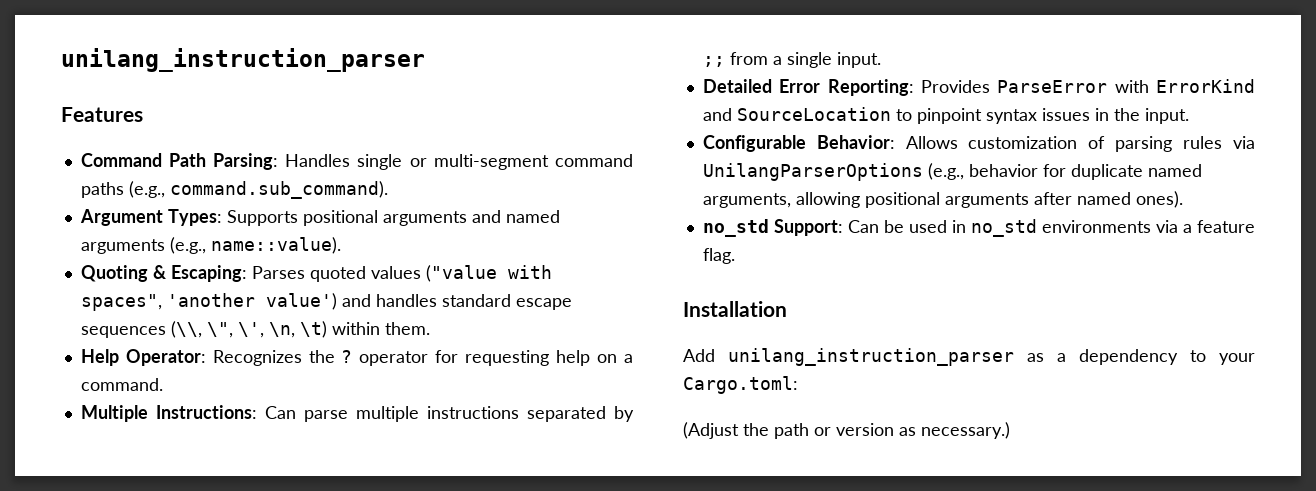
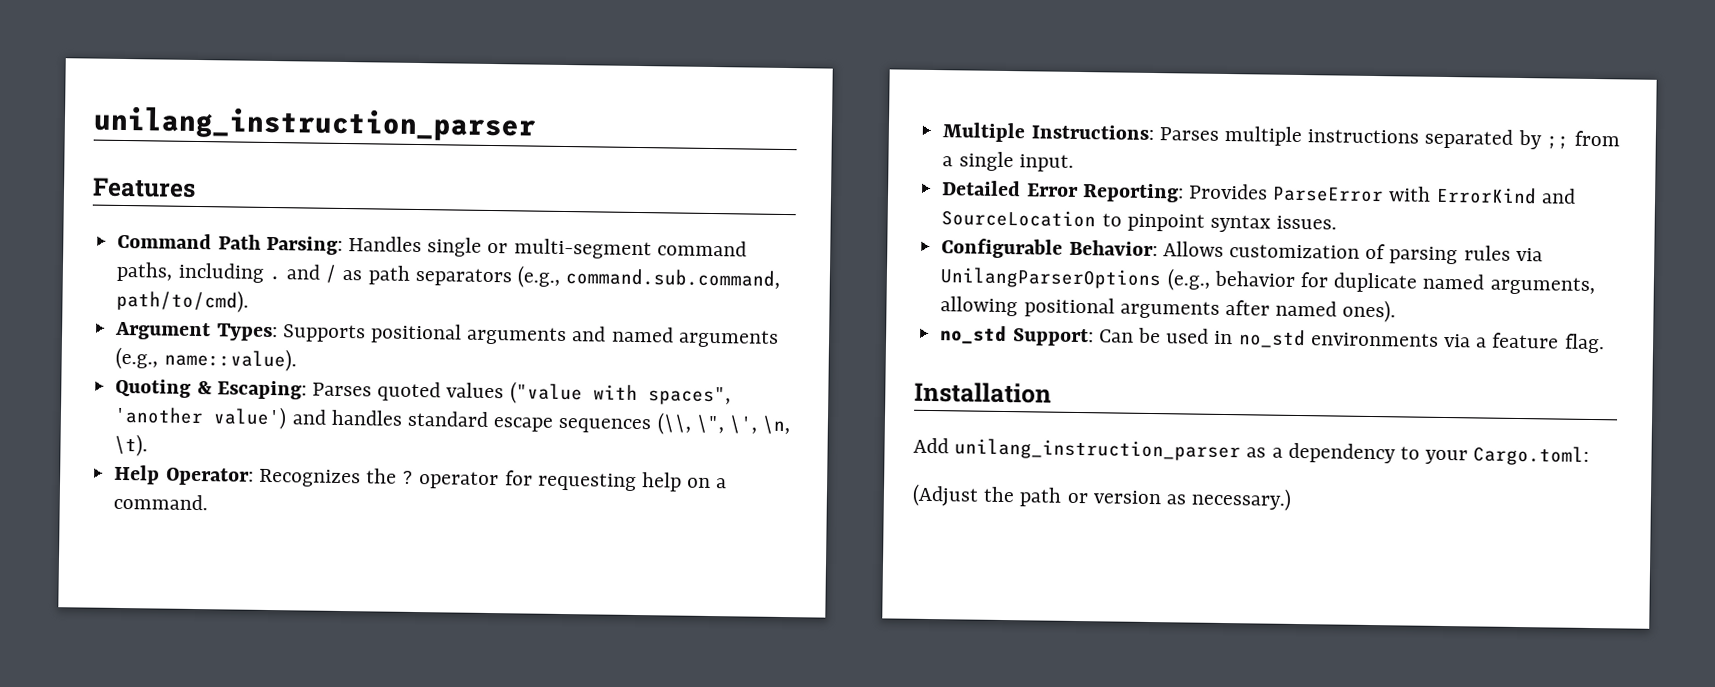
- Command Path Parsing: Handles single or multi-segment command paths (e.g., command.sub_command).
+ Command Path Parsing: Handles single or multi-segment command paths, including . and / as path separators (e.g., command.sub.command, path/to/cmd).
- Quoting & Escaping: Parses quoted values ("value with spaces", 'another value') and handles standard escape sequences (\\, \", \', \n, \t) within them.
+ Quoting & Escaping: Parses quoted values ("value with spaces", 'another value') and handles standard escape sequences (\\, \", \', \n, \t).
- Multiple Instructions: Can parse multiple instructions separated by ;; from a single input.
+ Multiple Instructions: Parses multiple instructions separated by ;; from a single input.
- Detailed Error Reporting: Provides ParseError with ErrorKind and SourceLocation to pinpoint syntax issues in the input.
+ Detailed Error Reporting: Provides ParseError with ErrorKind and SourceLocation to pinpoint syntax issues.

